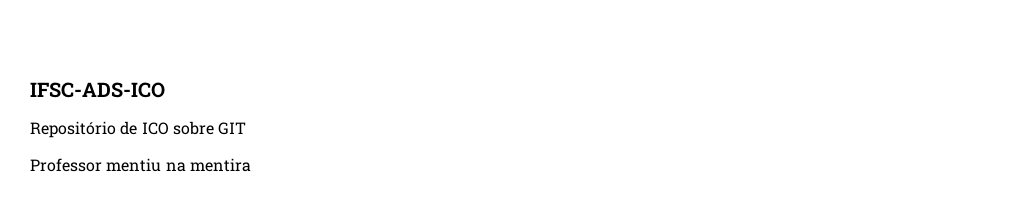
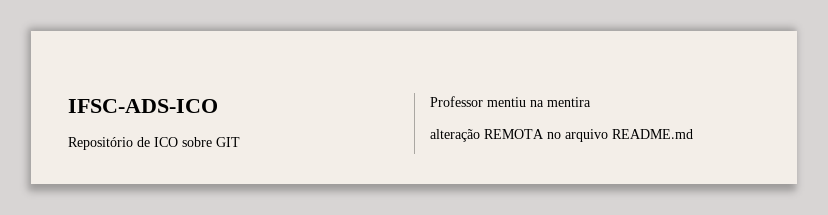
+ alteração REMOTA no arquivo README.md

